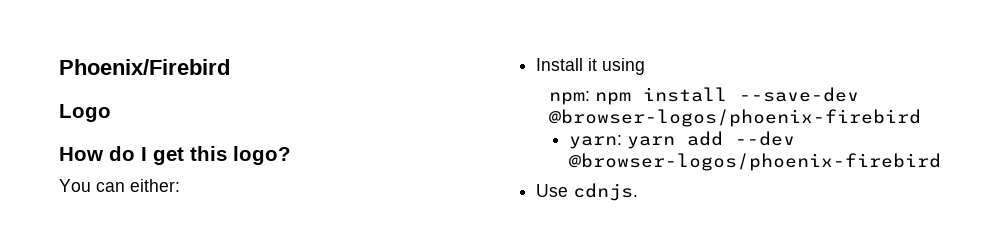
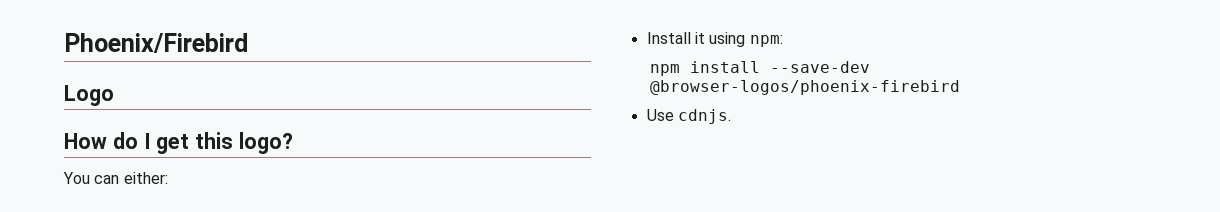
- Install it using
- npm: npm install --save-dev @browser-logos/phoenix-firebird
+ Install it using npm:
+ npm install --save-dev @browser-logos/phoenix-firebird
- yarn: yarn add --dev @browser-logos/phoenix-firebird

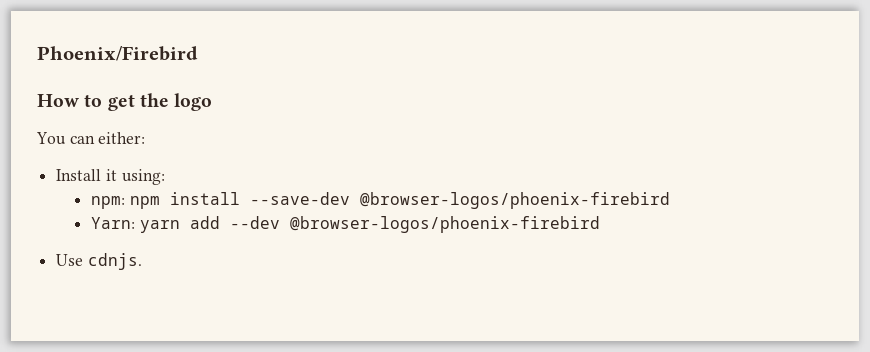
- Logo
- How do I get this logo?
+ How to get the logo
- Install it using npm:
- npm install --save-dev @browser-logos/phoenix-firebird
+ Install it using:
+ npm: npm install --save-dev @browser-logos/phoenix-firebird
+ Yarn: yarn add --dev @browser-logos/phoenix-firebird

